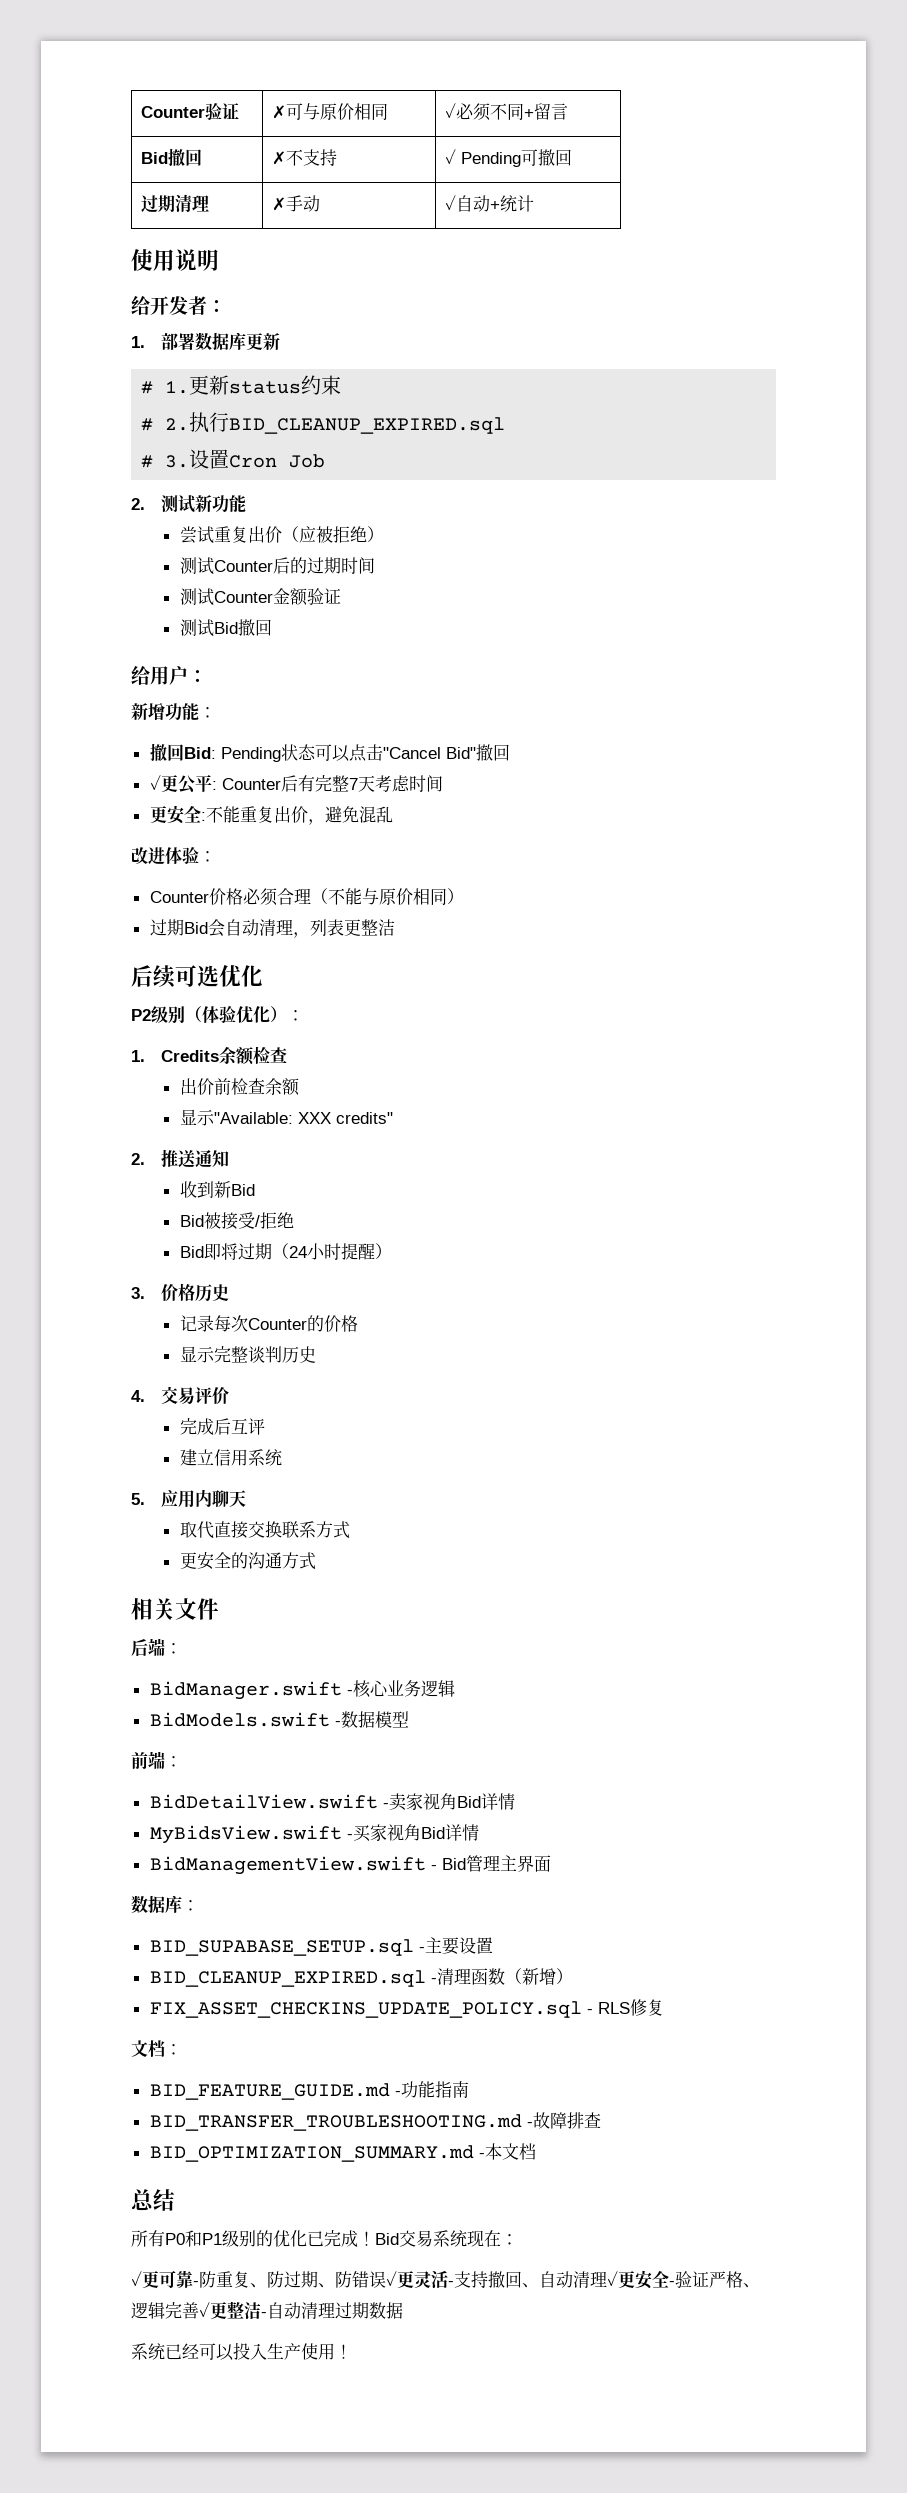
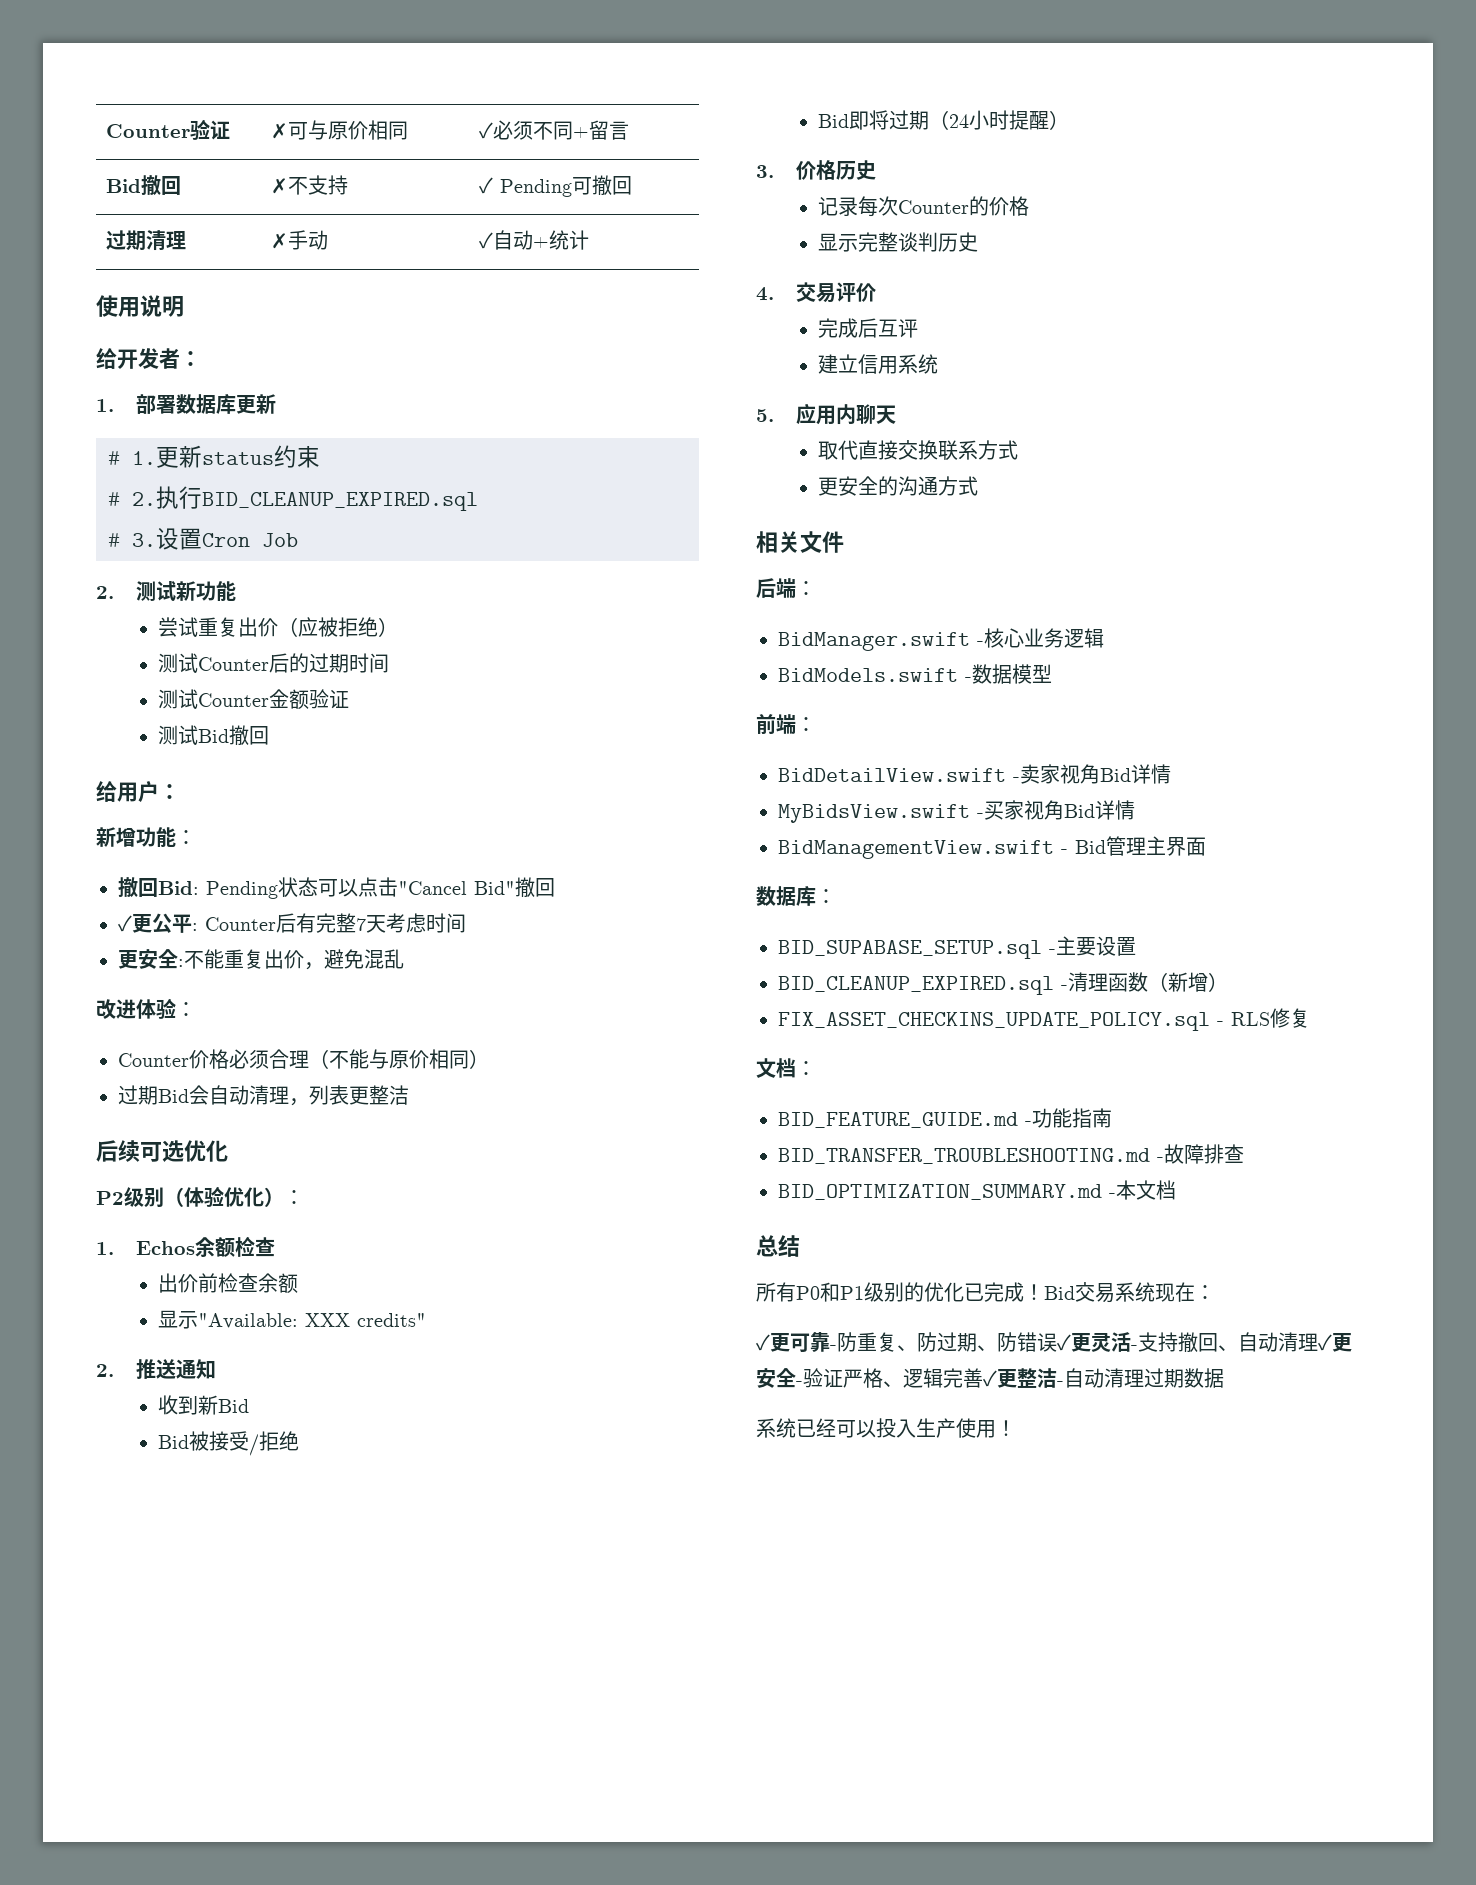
- 1. Credits余额检查
+ 1. Echos余额检查

